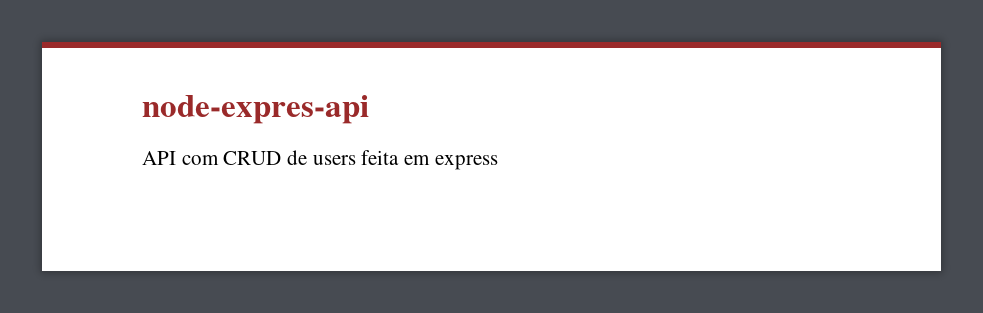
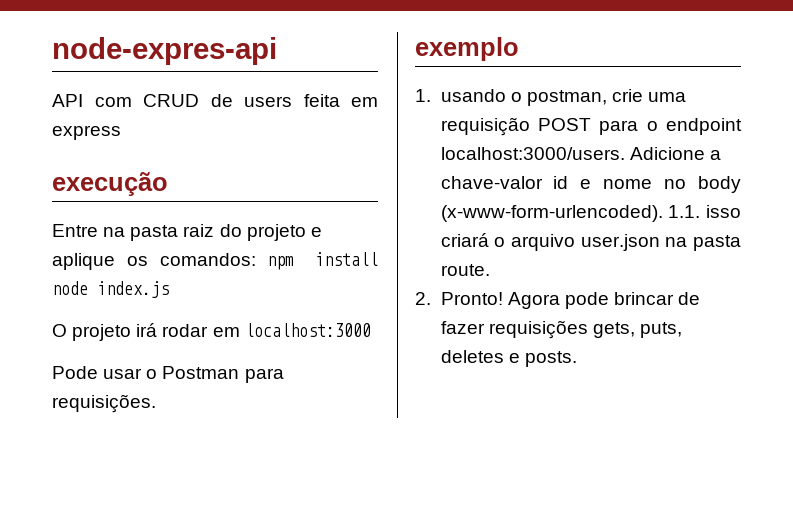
+ execução
+ Entre na pasta raiz do projeto e aplique os comandos: npm install node index.js
+ O projeto irá rodar em localhost:3000
+ Pode usar o Postman para requisições.
+ exemplo
+ 1. usando o postman, crie uma requisição POST para o endpoint localhost:3000/users. Adicione a chave-valor id e nome no body (x-www-form-urlencoded). 1.1. isso criará o arquivo user.json na pasta route.
+ 2. Pronto! Agora pode brincar de fazer requisições gets, puts, deletes e posts.

